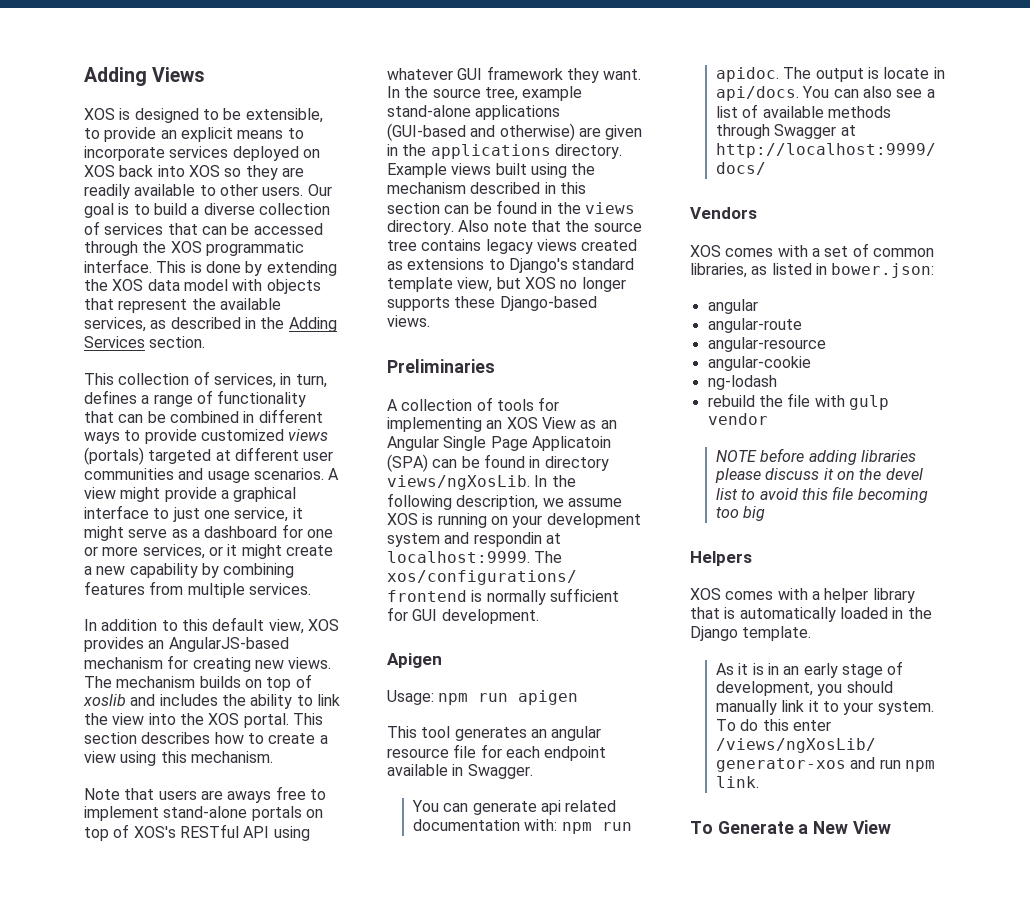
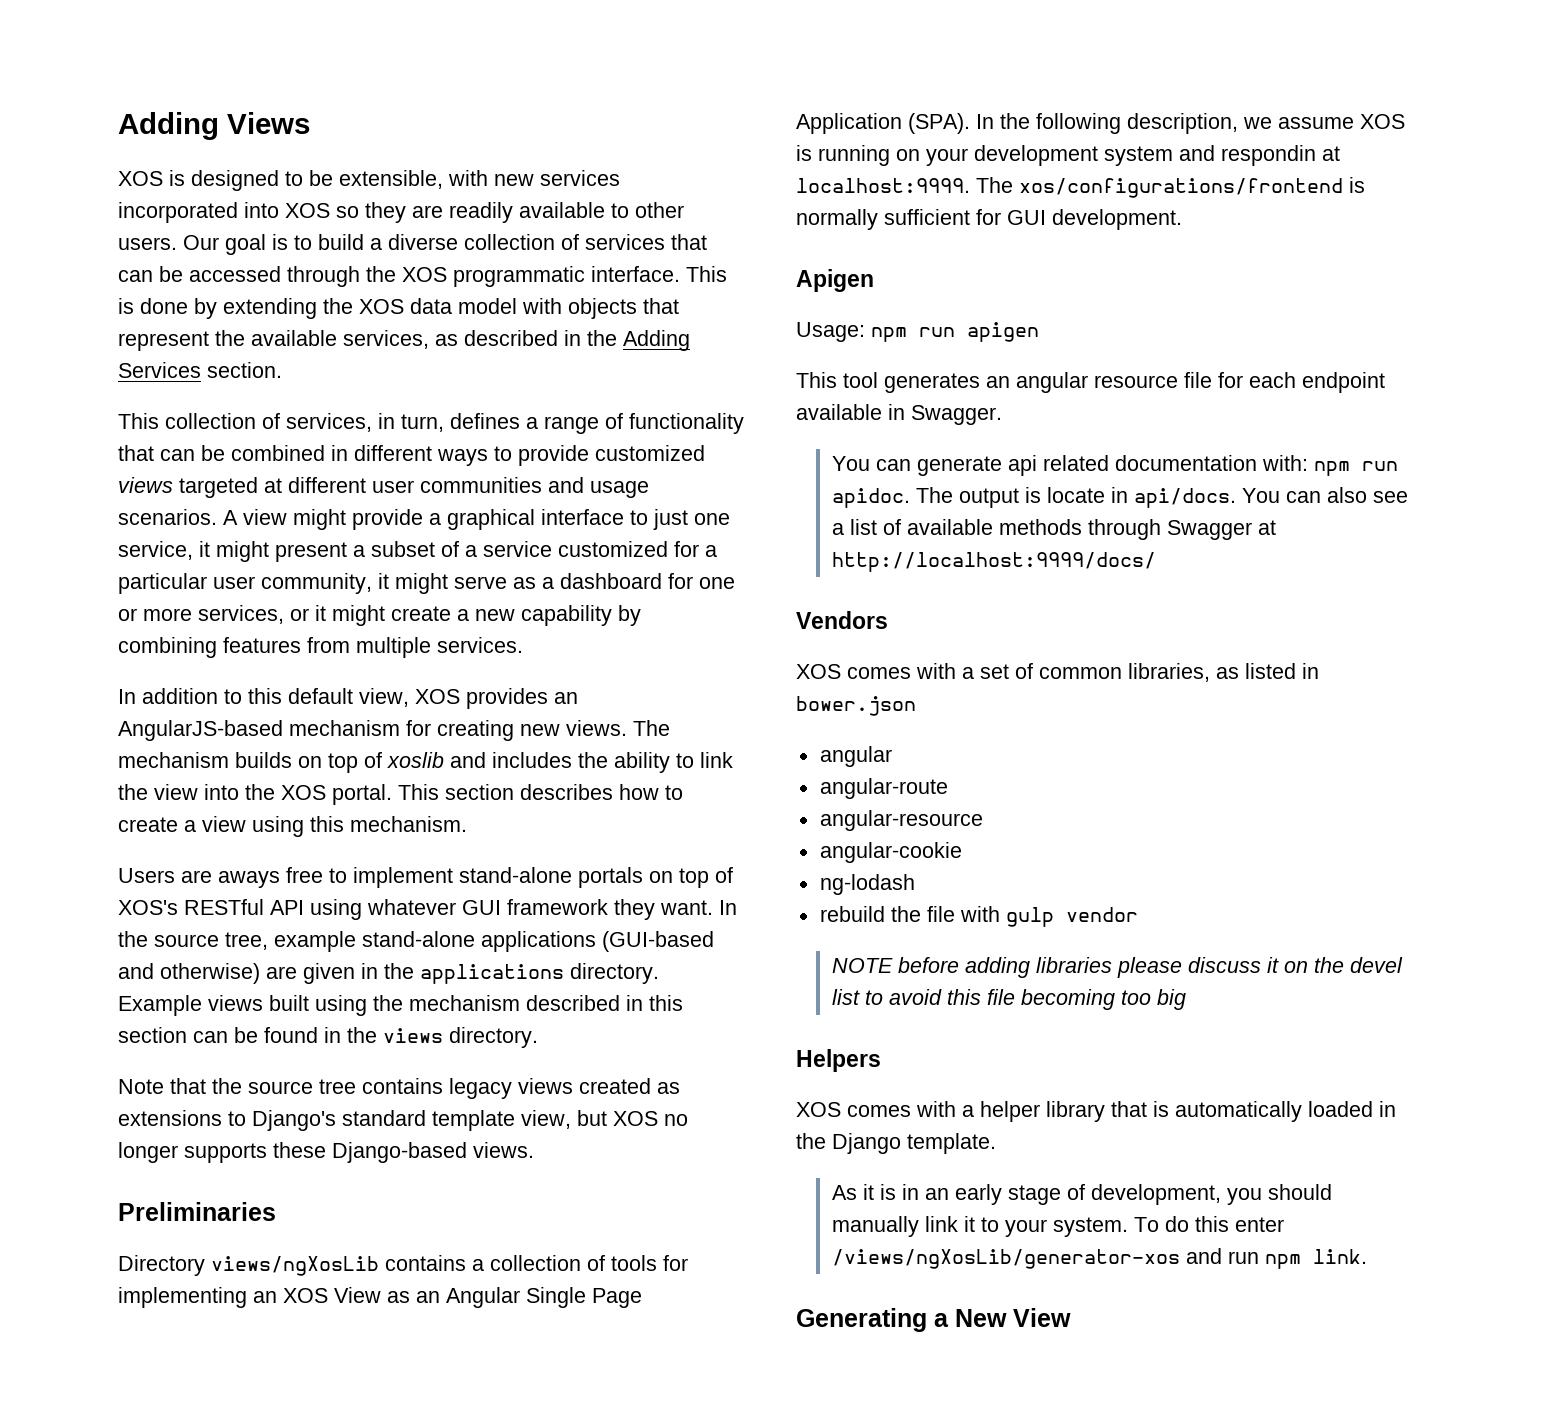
- XOS is designed to be extensible, to provide an explicit means to incorporate services deployed on XOS back into XOS so they are readily available to other users.
+ XOS is designed to be extensible, with new services incorporated into XOS so they are readily available to other users.
- This collection of services, in turn, defines a range of functionality that can be combined in different ways to provide customized views (portals) targeted at different user communities and usage scenarios.
+ This collection of services, in turn, defines a range of functionality that can be combined in different ways to provide customized views targeted at different user communities and usage scenarios.
- A view might provide a graphical interface to just one service, it might serve as a dashboard for one or more services, or it might create a new capability by combining features from multiple services.
+ A view might provide a graphical interface to just one service, it might present a subset of a service customized for a particular user community, it might serve as a dashboard for one or more services, or it might create a new capability by combining features from multiple services.
- Note that users are aways free to implement stand-alone portals on top of XOS's RESTful API using whatever GUI framework they want.
+ Users are aways free to implement stand-alone portals on top of XOS's RESTful API using whatever GUI framework they want.
- Example views built using the mechanism described in this section can be found in the views directory. Also note that the source tree contains legacy views created as extensions to Django's standard template view, but XOS no longer supports these Django-based views.
+ Example views built using the mechanism described in this section can be found in the views directory.
+ Note that the source tree contains legacy views created as extensions to Django's standard template view, but XOS no longer supports these Django-based views.
- A collection of tools for implementing an XOS View as an Angular Single Page Applicatoin (SPA) can be found in directory views/ngXosLib.
+ Directory views/ngXosLib contains a collection of tools for implementing an XOS View as an Angular Single Page Application (SPA).
- XOS comes with a set of common libraries, as listed in bower.json:
+ XOS comes with a set of common libraries, as listed in bower.json
- To Generate a New View
+ Generating a New View

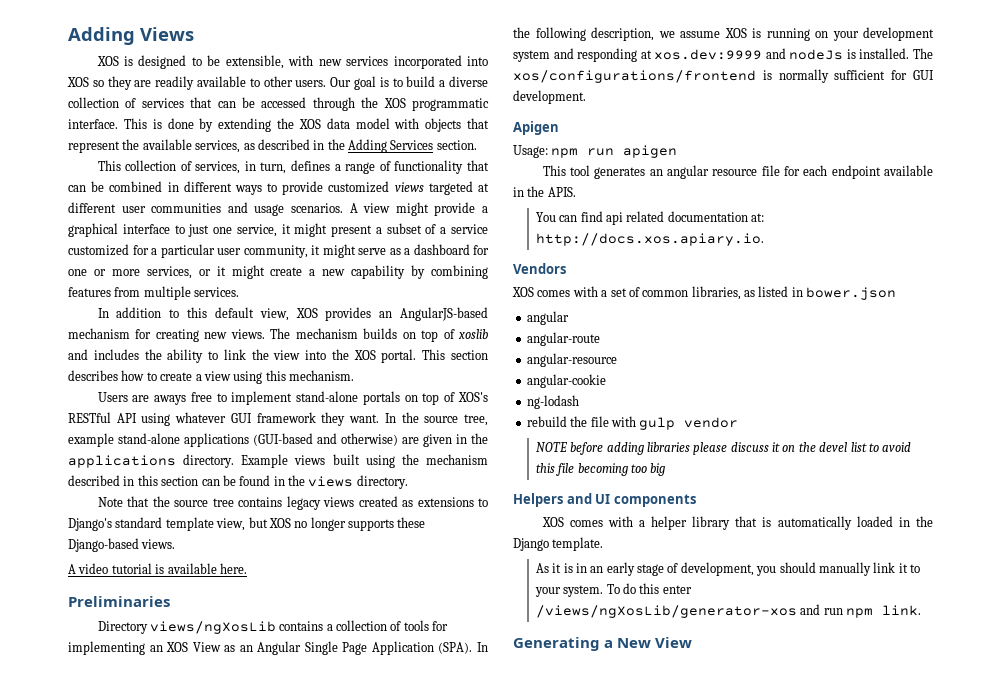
+ A video tutorial is available here.
- In the following description, we assume XOS is running on your development system and respondin at localhost:9999.
+ In the following description, we assume XOS is running on your development system and responding at xos.dev:9999 and nodeJs is installed.
- This tool generates an angular resource file for each endpoint available in Swagger.
- You can generate api related documentation with: npm run apidoc. The output is locate in api/docs. You can also see a list of available methods through Swagger at http://localhost:9999/docs/
+ This tool generates an angular resource file for each endpoint available in the APIS.
+ You can find api related documentation at: http://docs.xos.apiary.io.
- Helpers
+ Helpers and UI components

